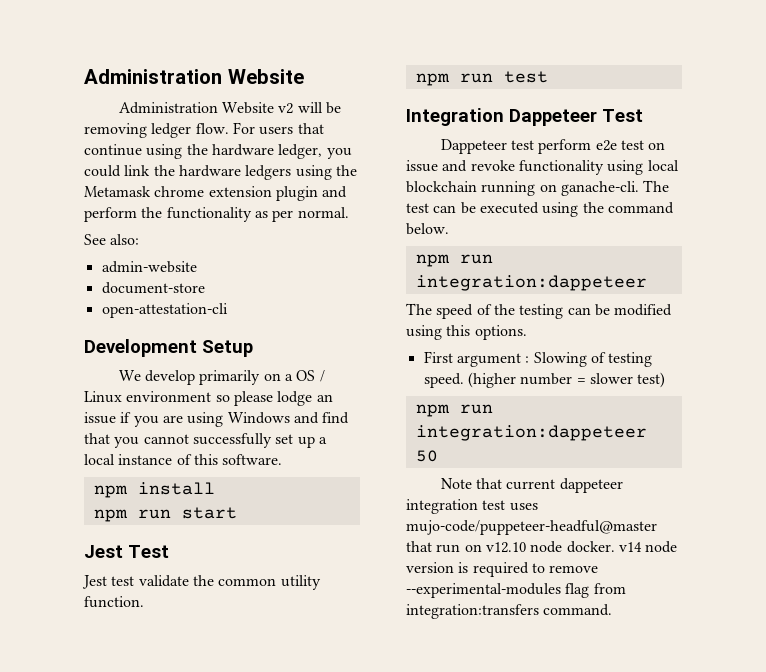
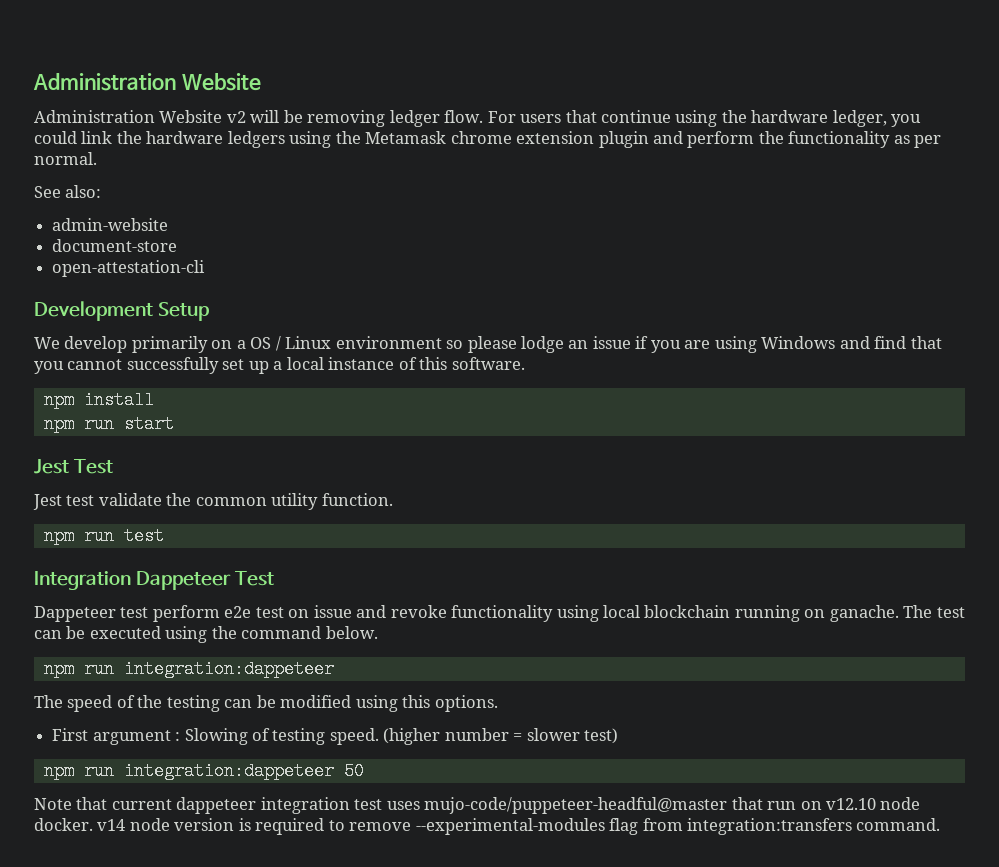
- Dappeteer test perform e2e test on issue and revoke functionality using local blockchain running on ganache-cli.
+ Dappeteer test perform e2e test on issue and revoke functionality using local blockchain running on ganache.

